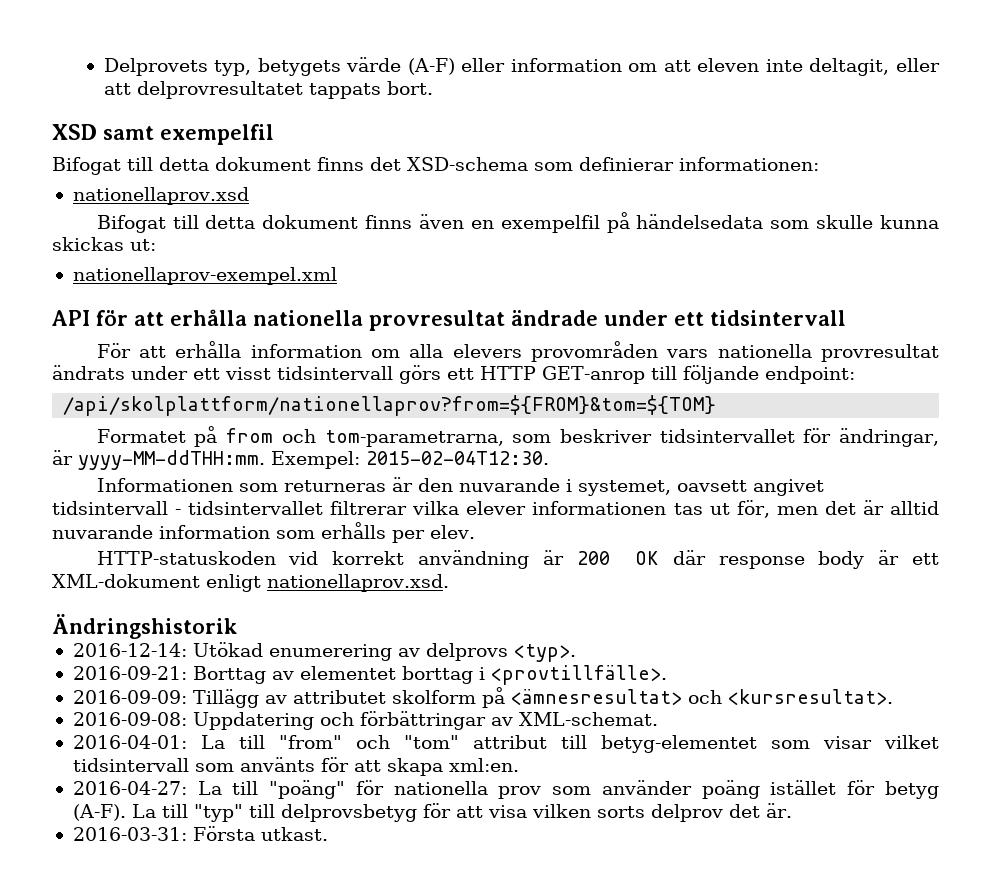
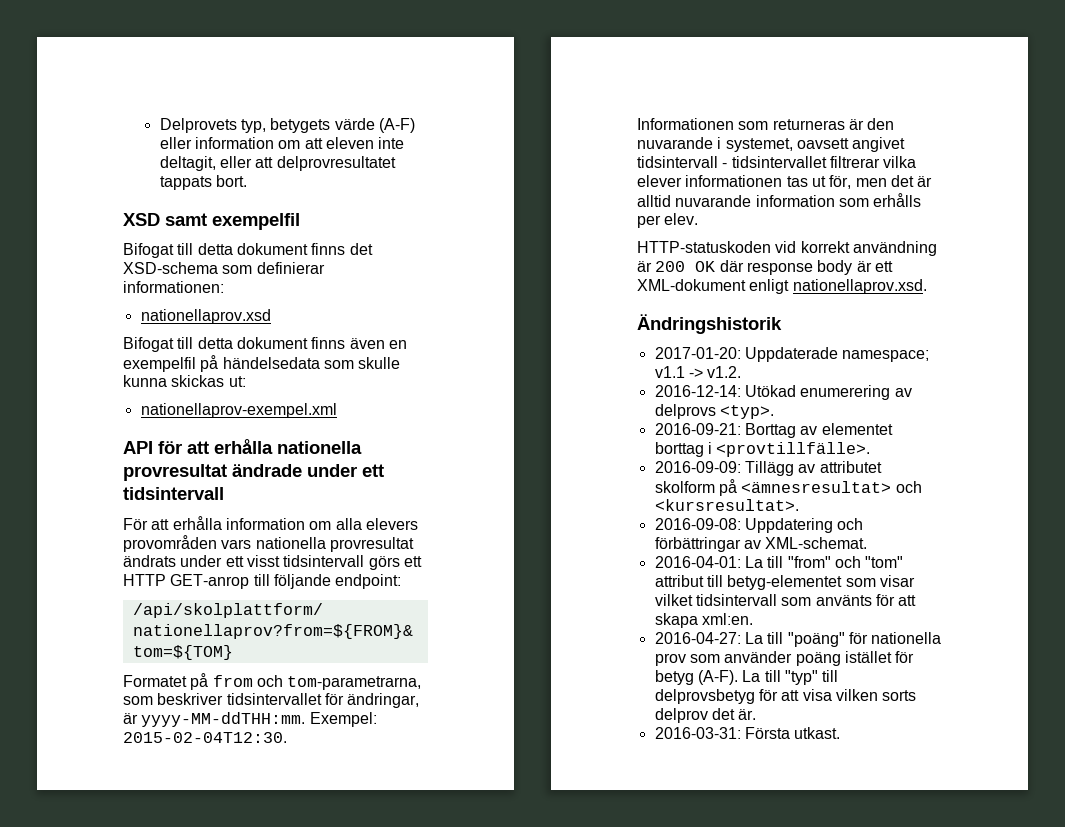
+ 2017-01-20: Uppdaterade namespace; v1.1 -> v1.2.

